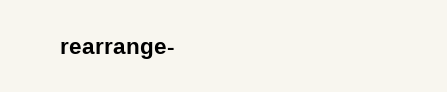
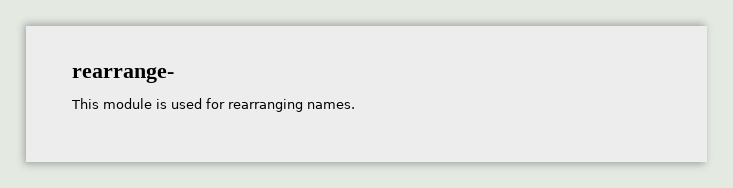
+ This module is used for rearranging names.

